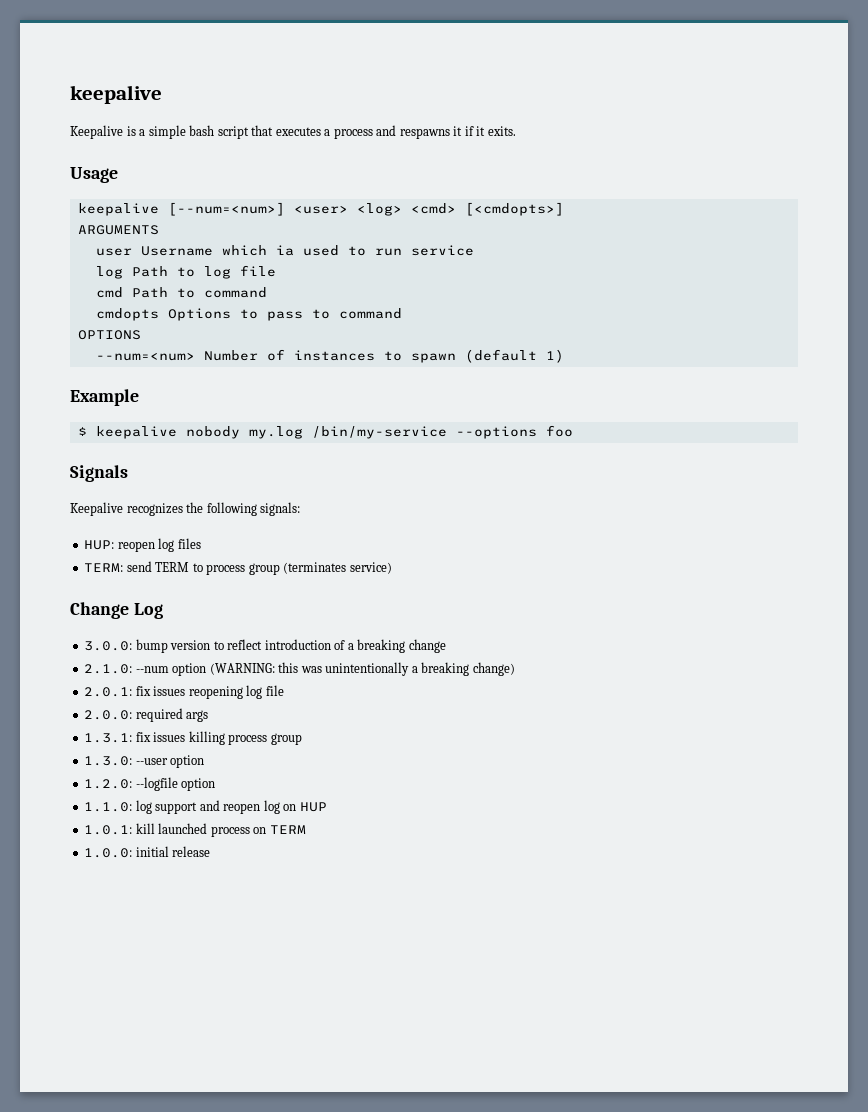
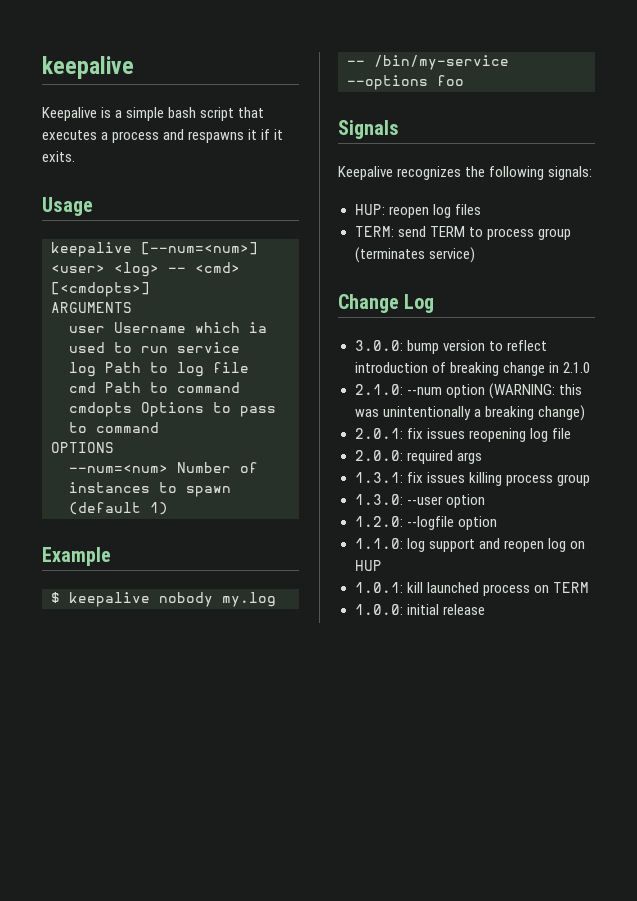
- keepalive [--num=<num>] <user> <log> <cmd> [<cmdopts>]
+ keepalive [--num=<num>] <user> <log> -- <cmd> [<cmdopts>]
- $ keepalive nobody my.log /bin/my-service --options foo
+ $ keepalive nobody my.log -- /bin/my-service --options foo
- 3.0.0: bump version to reflect introduction of a breaking change
+ 3.0.0: bump version to reflect introduction of breaking change in 2.1.0

